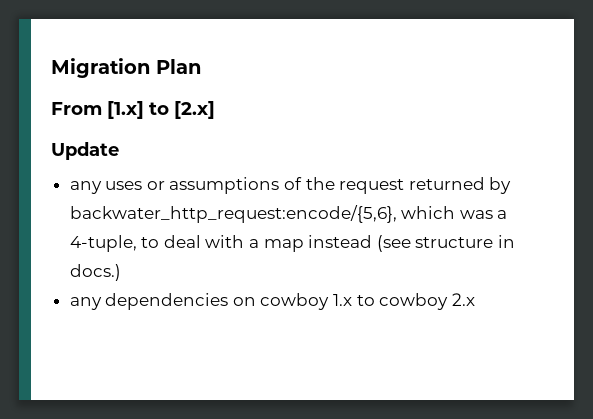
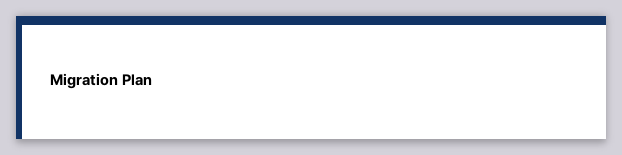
- From [1.x] to [2.x]
- Update
- any uses or assumptions of the request returned by backwater_http_request:encode/{5,6}, which was a 4-tuple, to deal with a map instead (see structure in docs.)
- any dependencies on cowboy 1.x to cowboy 2.x

